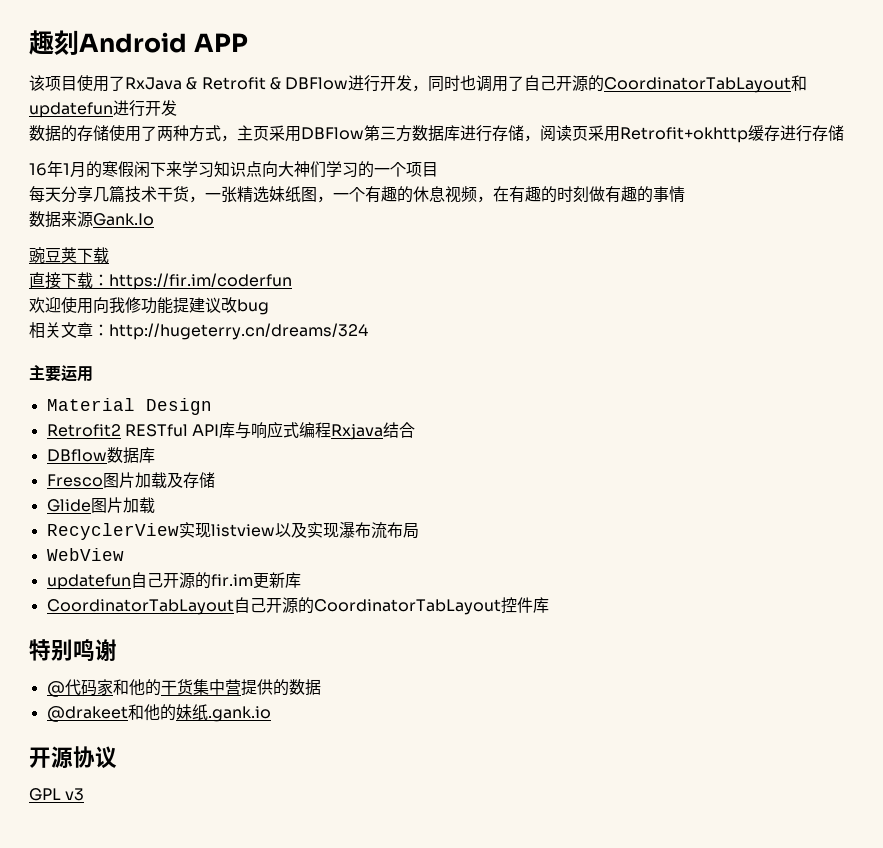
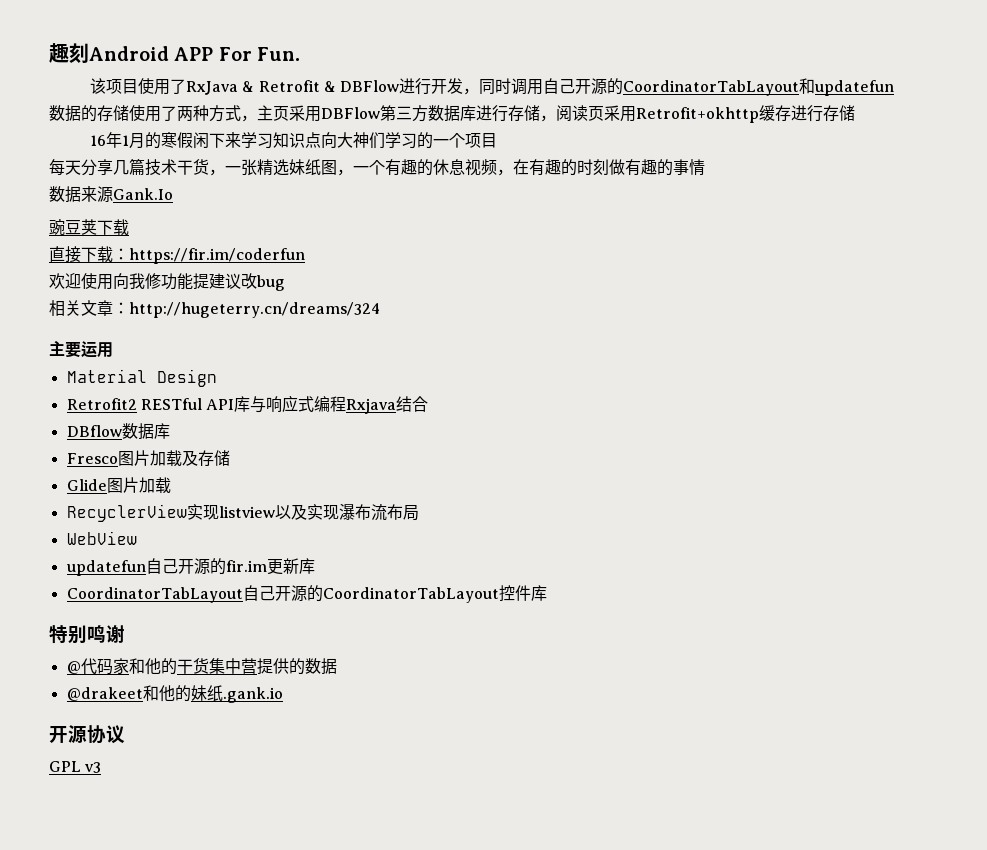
- 趣刻Android APP
+ 趣刻Android APP For Fun.
- 该项目使用了RxJava & Retrofit & DBFlow进行开发，同时也调用了自己开源的CoordinatorTabLayout和updatefun进行开发
+ 该项目使用了RxJava & Retrofit & DBFlow进行开发，同时调用自己开源的CoordinatorTabLayout和updatefun

